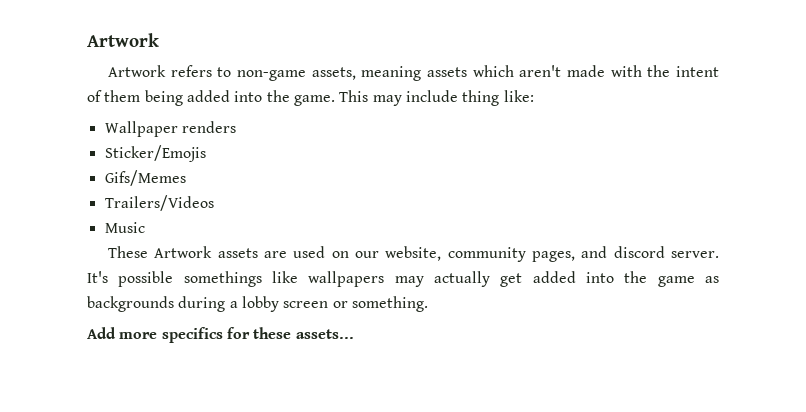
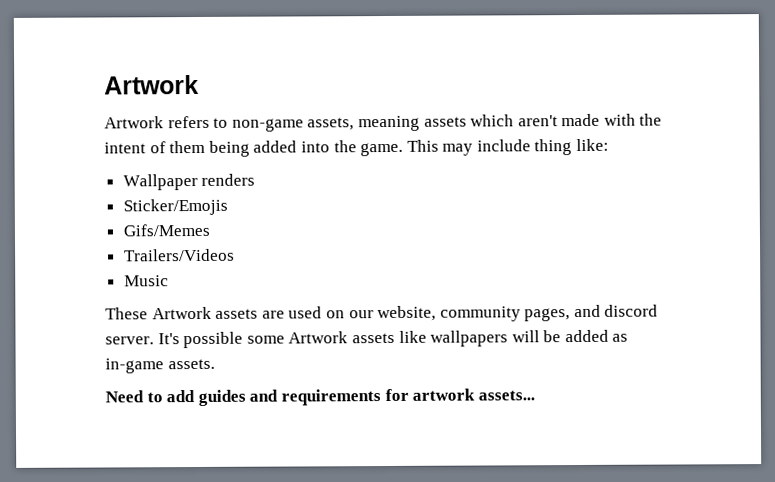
- It's possible somethings like wallpapers may actually get added into the game as backgrounds during a lobby screen or something.
- Add more specifics for these assets...
+ It's possible some Artwork assets like wallpapers will be added as in-game assets.
+ Need to add guides and requirements for artwork assets...

